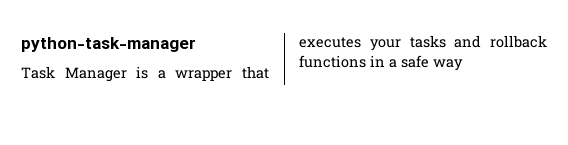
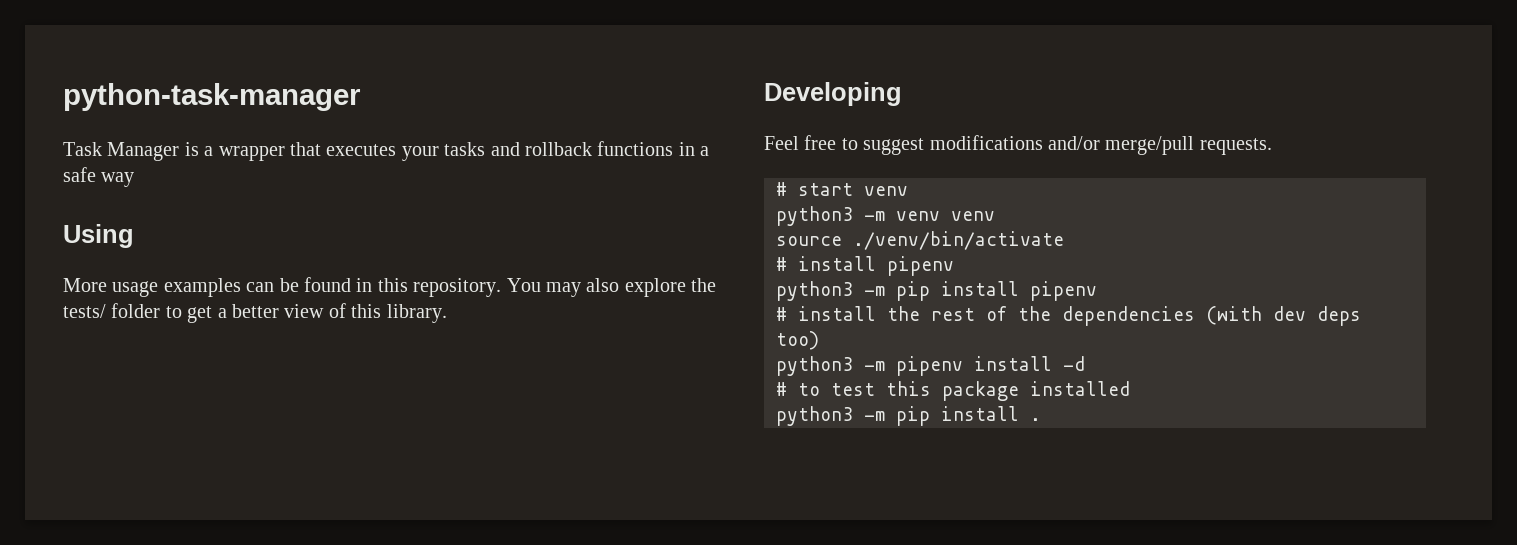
+ Using
+ More usage examples can be found in this repository. You may also explore the tests/ folder to get a better view of this library.
+ Developing
+ Feel free to suggest modifications and/or merge/pull requests.
+ # start venv
+ python3 -m venv venv
+ source ./venv/bin/activate
+ # install pipenv
+ python3 -m pip install pipenv
+ # install the rest of the dependencies (with dev deps too)
+ python3 -m pipenv install -d
+ # to test this package installed
+ python3 -m pip install .

